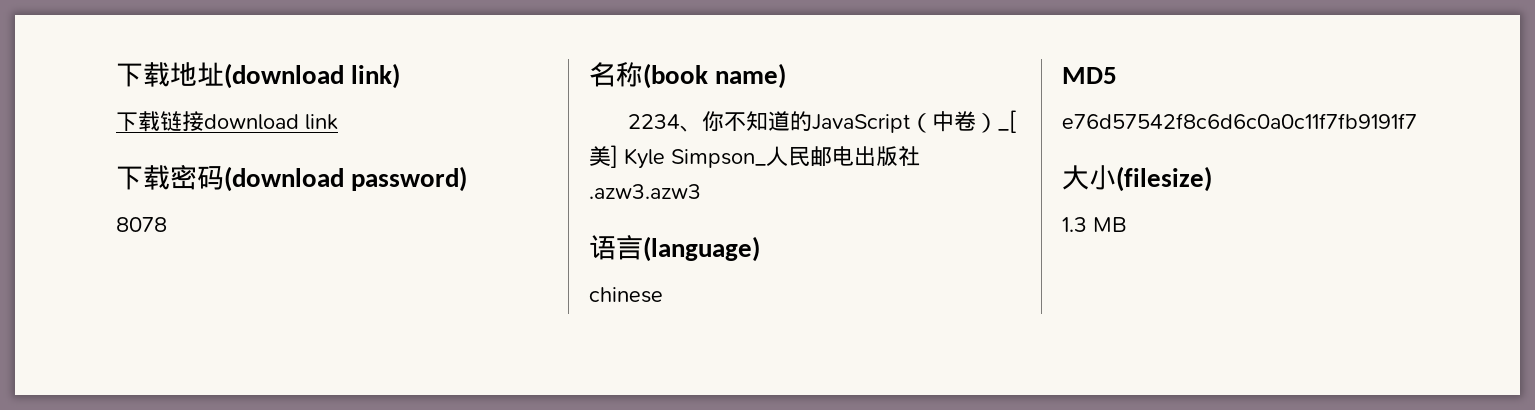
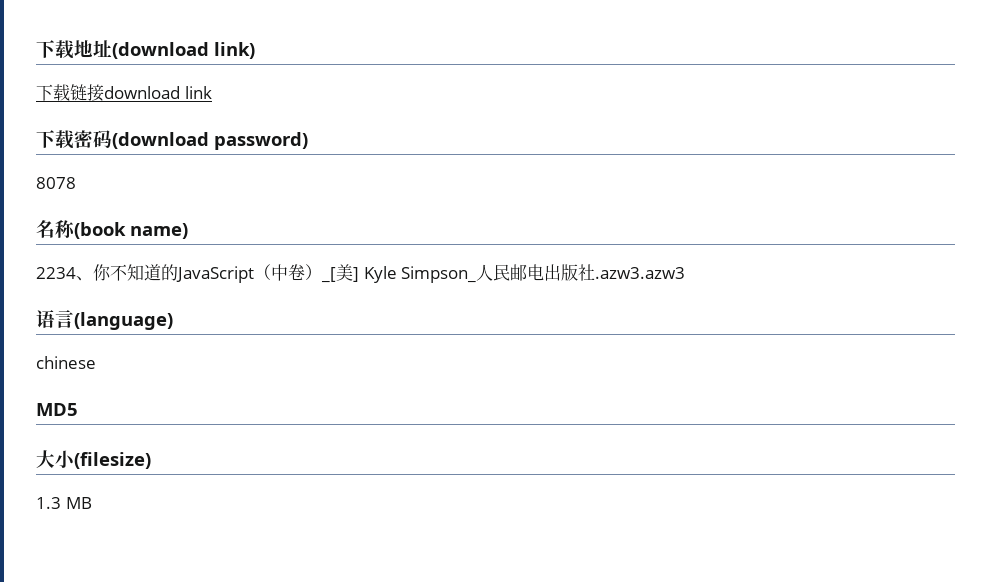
- e76d57542f8c6d6c0a0c11f7fb9191f7

